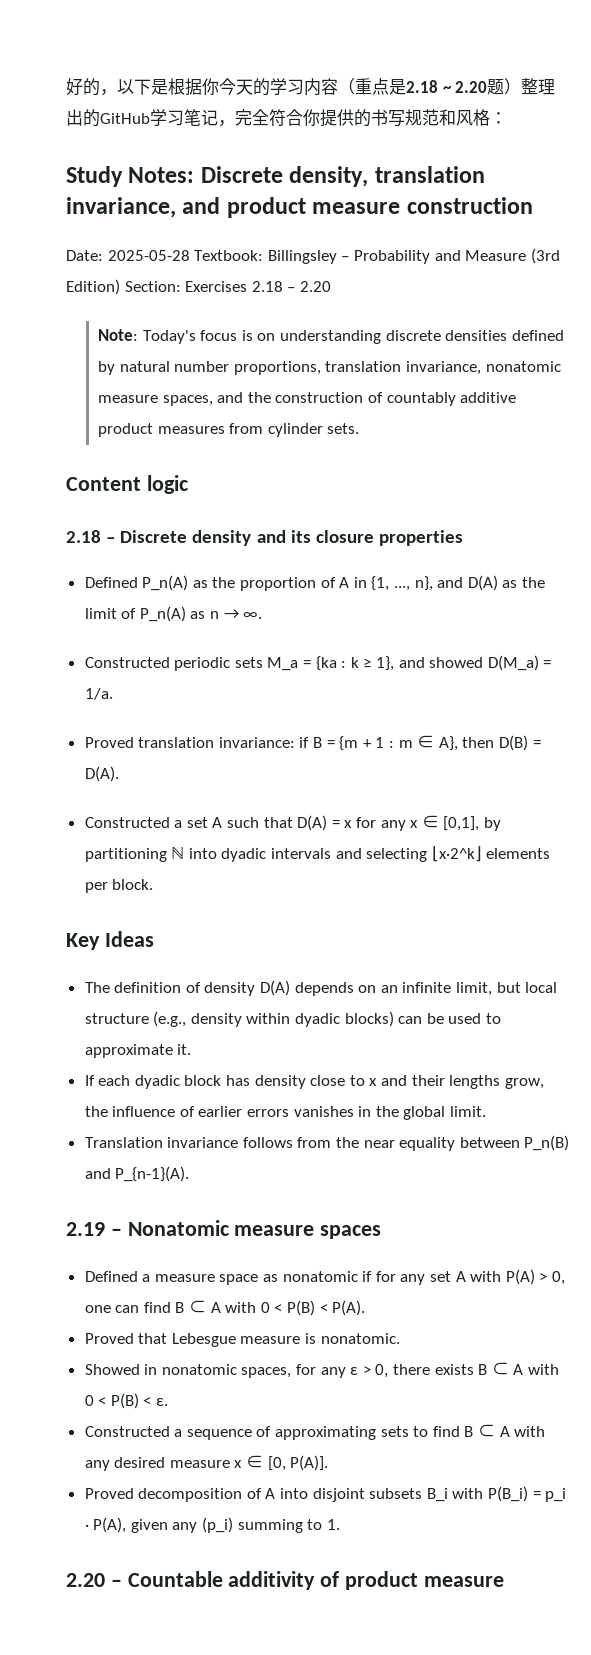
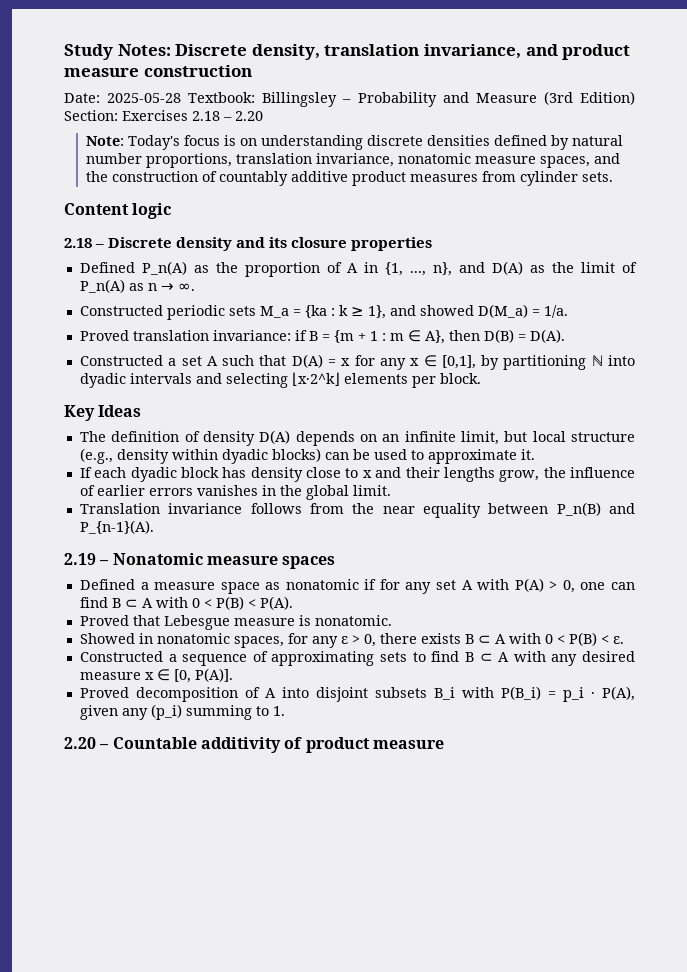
- 好的，以下是根据你今天的学习内容（重点是2.18 ~ 2.20题）整理出的GitHub学习笔记，完全符合你提供的书写规范和风格：

